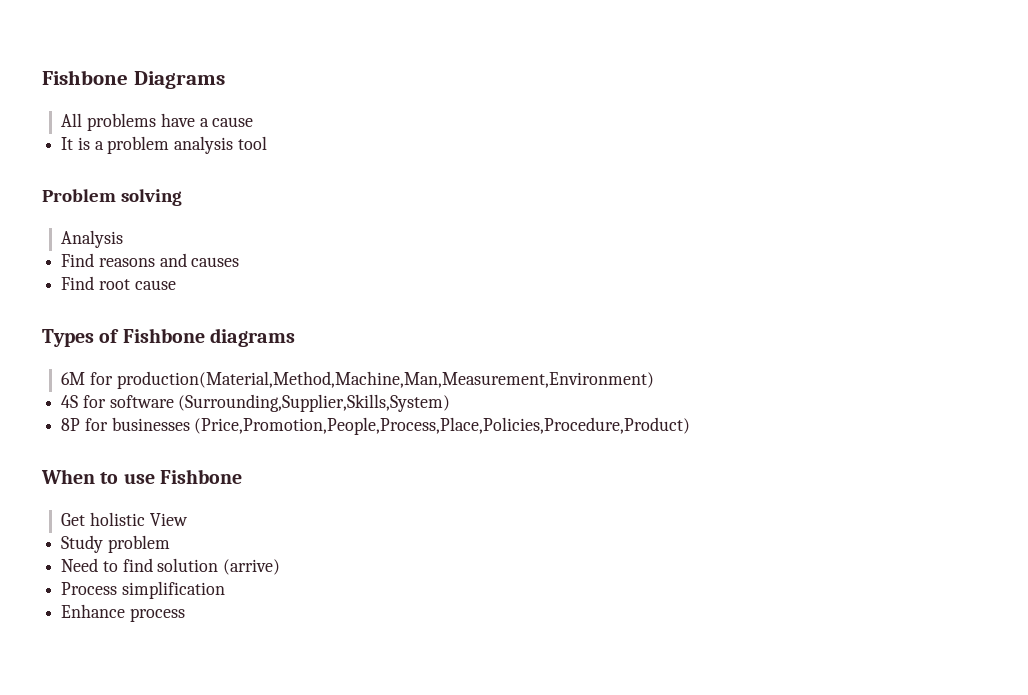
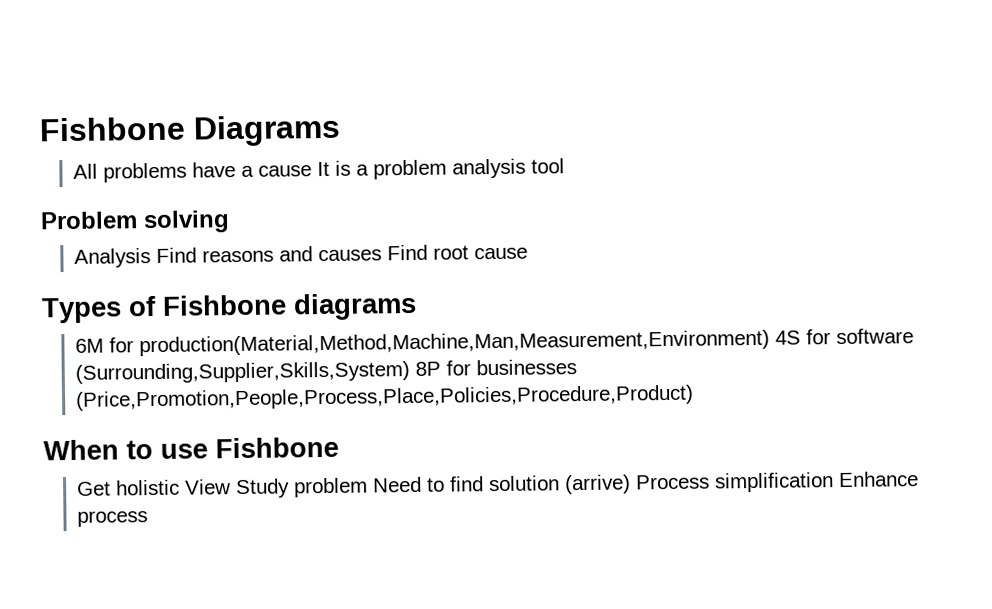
- All problems have a cause
- It is a problem analysis tool
+ All problems have a cause It is a problem analysis tool
- Analysis
- Find reasons and causes
- Find root cause
+ Analysis Find reasons and causes Find root cause
- 6M for production(Material,Method,Machine,Man,Measurement,Environment)
- 4S for software (Surrounding,Supplier,Skills,System)
- 8P for businesses (Price,Promotion,People,Process,Place,Policies,Procedure,Product)
+ 6M for production(Material,Method,Machine,Man,Measurement,Environment) 4S for software (Surrounding,Supplier,Skills,System) 8P for businesses (Price,Promotion,People,Process,Place,Policies,Procedure,Product)
- Get holistic View
- Study problem
- Need to find solution (arrive)
- Process simplification
- Enhance process
+ Get holistic View Study problem Need to find solution (arrive) Process simplification Enhance process

